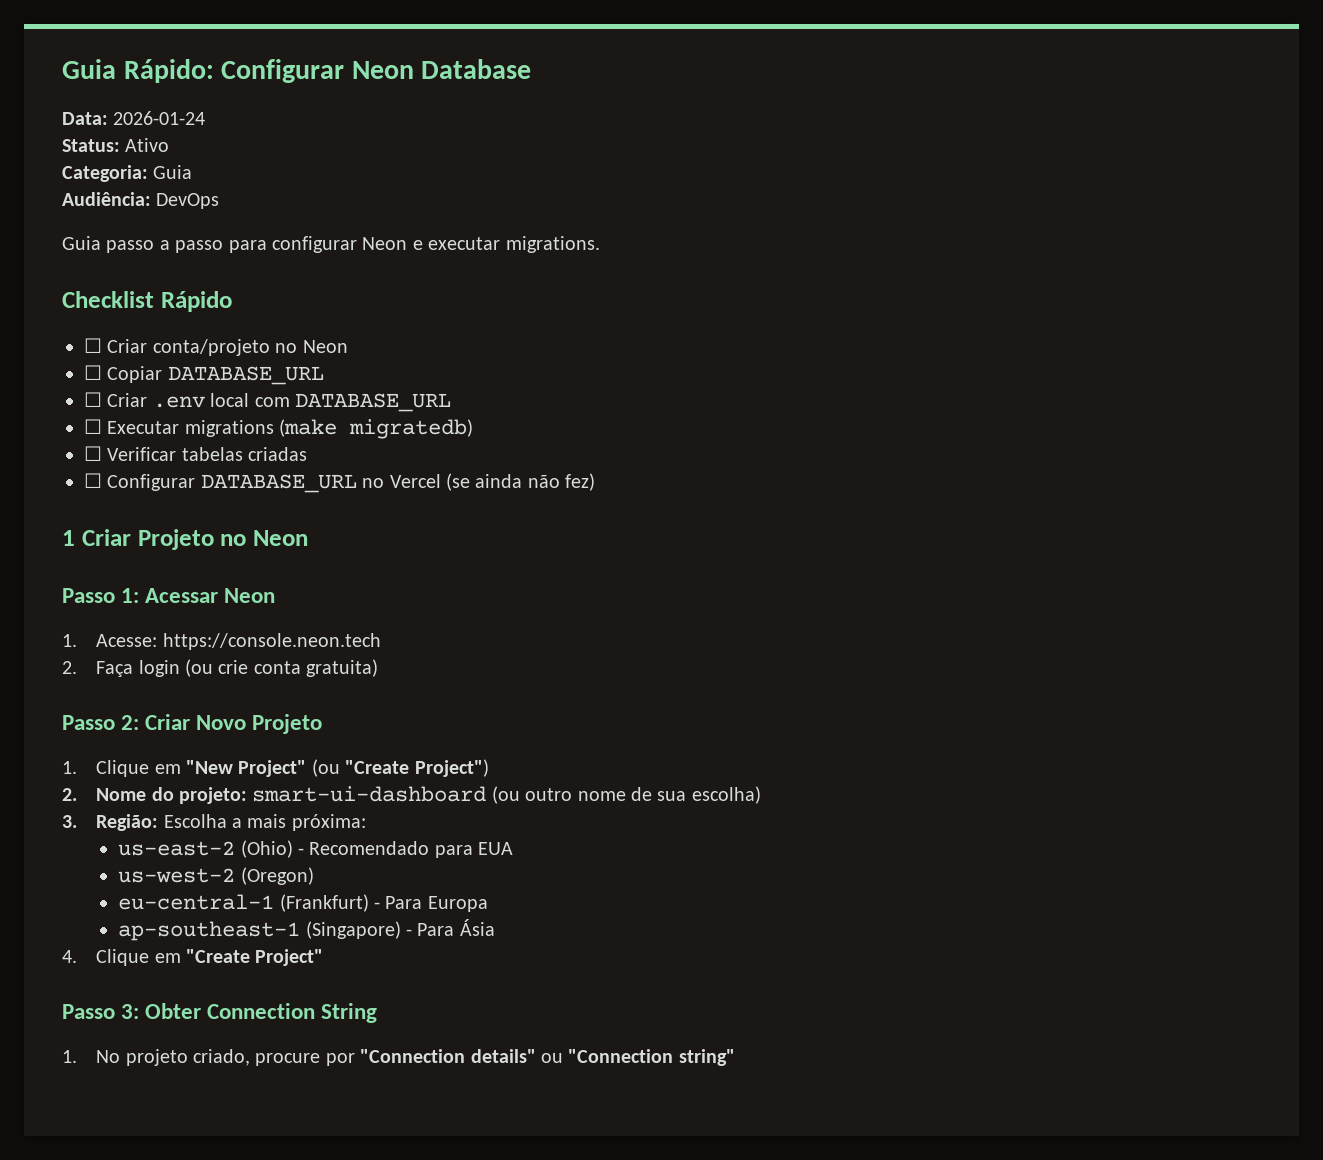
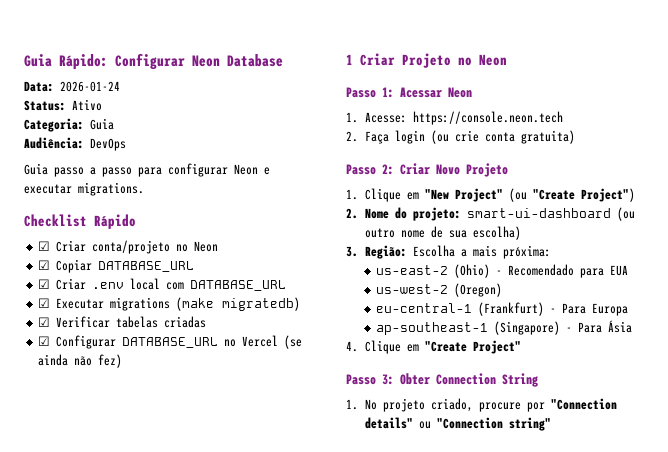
- ☐ Criar conta/projeto no Neon
+ ☑ Criar conta/projeto no Neon
- ☐ Copiar DATABASE_URL
+ ☑ Copiar DATABASE_URL
- ☐ Criar .env local com DATABASE_URL
+ ☑ Criar .env local com DATABASE_URL
- ☐ Executar migrations (make migratedb)
+ ☑ Executar migrations (make migratedb)
- ☐ Verificar tabelas criadas
+ ☑ Verificar tabelas criadas
- ☐ Configurar DATABASE_URL no Vercel (se ainda não fez)
+ ☑ Configurar DATABASE_URL no Vercel (se ainda não fez)

